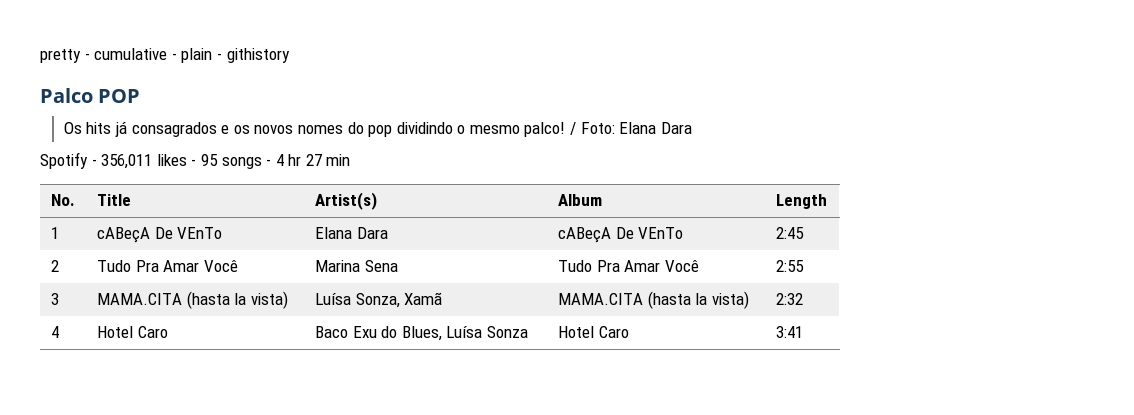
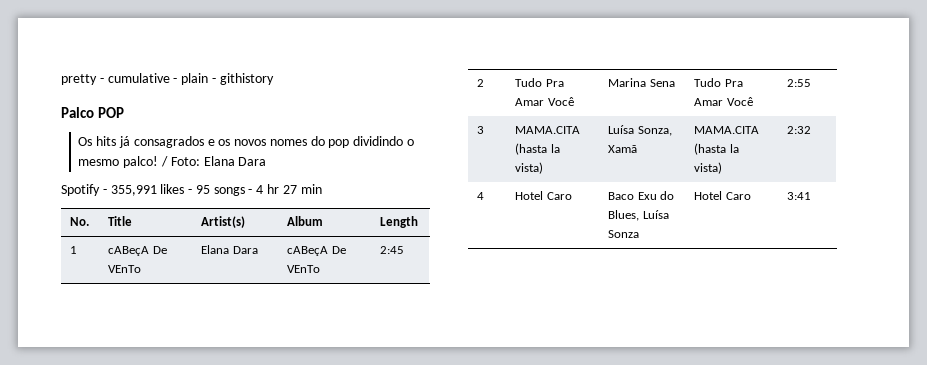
- Spotify - 356,011 likes - 95 songs - 4 hr 27 min
+ Spotify - 355,991 likes - 95 songs - 4 hr 27 min

